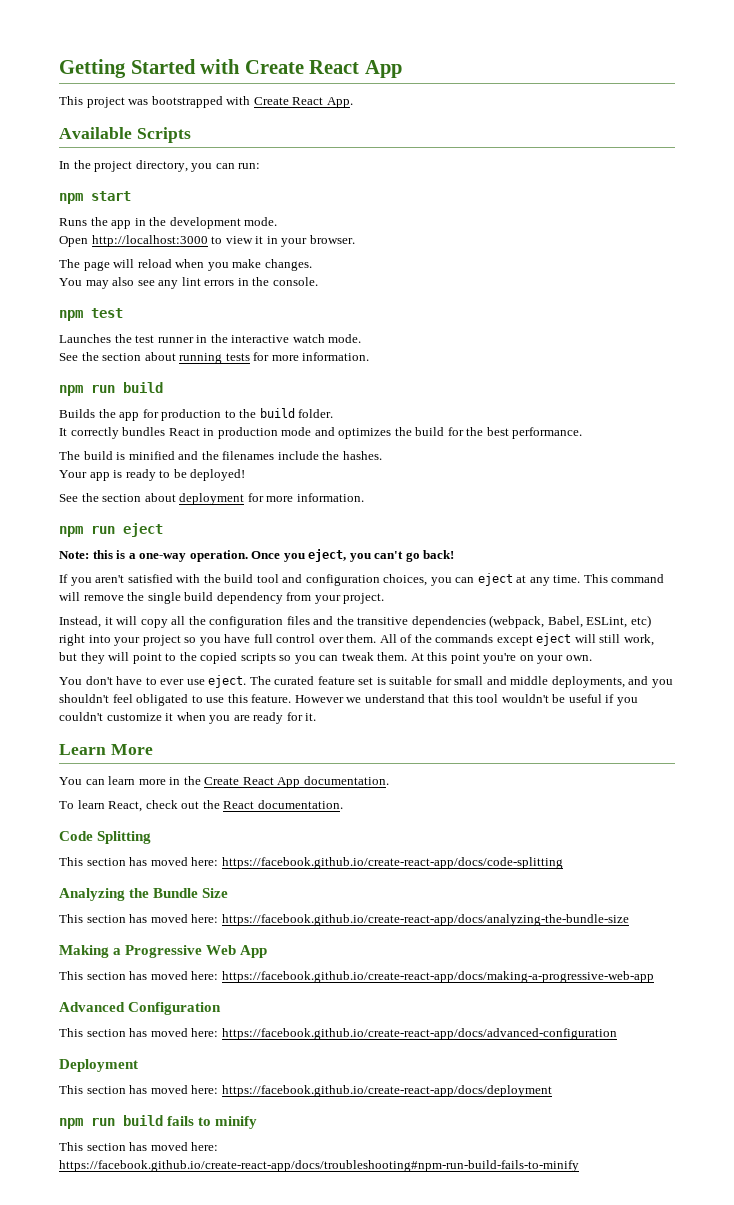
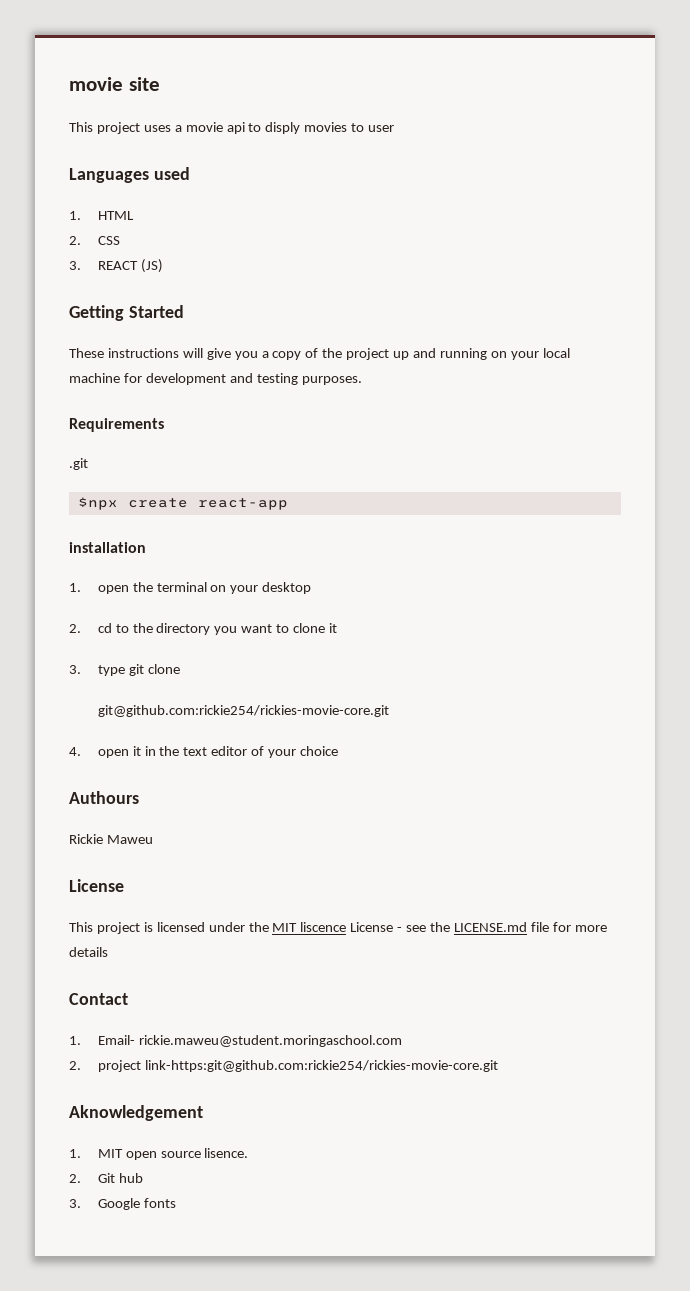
- Getting Started with Create React App
- This project was bootstrapped with Create React App.
- Available Scripts
- In the project directory, you can run:
- npm start
- Runs the app in the development mode.
- Open http://localhost:3000 to view it in your browser.
- The page will reload when you make changes.
- You may also see any lint errors in the console.
- npm test
- Launches the test runner in the interactive watch mode.
- See the section about running tests for more information.
- npm run build
- Builds the app for production to the build folder.
- It correctly bundles React in production mode and optimizes the build for the best performance.
- The build is minified and the filenames include the hashes.
- Your app is ready to be deployed!
- See the section about deployment for more information.
- npm run eject
- Note: this is a one-way operation. Once you eject, you can't go back!
- If you aren't satisfied with the build tool and configuration choices, you can eject at any time. This command will remove the single build dependency from your project.
- Instead, it will copy all the configuration files and the transitive dependencies (webpack, Babel, ESLint, etc) right into your project so you have full control over them. All of the commands except eject will still work, but they will point to the copied scripts so you can tweak them. At this point you're on your own.
- You don't have to ever use eject. The curated feature set is suitable for small and middle deployments, and you shouldn't feel obligated to use this feature. However we understand that this tool wouldn't be useful if you couldn't customize it when you are ready for it.
- Learn More
- You can learn more in the Create React App documentation.
- To learn React, check out the React documentation.
- Code Splitting
- This section has moved here: https://facebook.github.io/create-react-app/docs/code-splitting
- Analyzing the Bundle Size
- This section has moved here: https://facebook.github.io/create-react-app/docs/analyzing-the-bundle-size
- Making a Progressive Web App
- This section has moved here: https://facebook.github.io/create-react-app/docs/making-a-progressive-web-app
- Advanced Configuration
- This section has moved here: https://facebook.github.io/create-react-app/docs/advanced-configuration
- Deployment
- This section has moved here: https://facebook.github.io/create-react-app/docs/deployment
- npm run build fails to minify
- This section has moved here: https://facebook.github.io/create-react-app/docs/troubleshooting#npm-run-build-fails-to-minify
+ movie site
+ This project uses a movie api to disply movies to user
+ Languages used
+ 1. HTML
+ 2. CSS
+ 3. REACT (JS)
+ Getting Started
+ These instructions will give you a copy of the project up and running on your local machine for development and testing purposes.
+ Requirements
+ .git
+ $npx create react-app
+ installation
+ 1. open the terminal on your desktop
+ 2. cd to the directory you want to clone it
+ 3. type git clone
+ git@github.com:rickie254/rickies-movie-core.git
+ 4. open it in the text editor of your choice
+ Authours
+ Rickie Maweu
+ License
+ This project is licensed under the MIT liscence License - see the LICENSE.md file for more details
+ Contact
+ 1. Email- rickie.maweu@student.moringaschool.com
+ 2. project link-https:git@github.com:rickie254/rickies-movie-core.git
+ Aknowledgement
+ 1. MIT open source lisence.
+ 2. Git hub
+ 3. Google fonts

